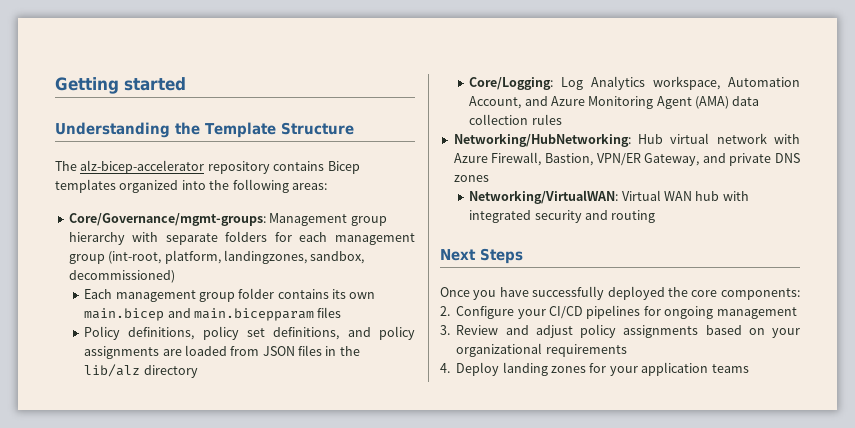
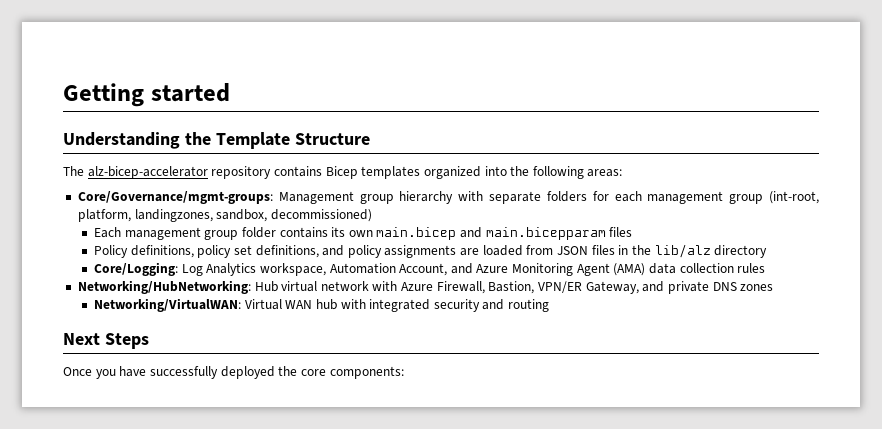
- 2. Configure your CI/CD pipelines for ongoing management
- 3. Review and adjust policy assignments based on your organizational requirements
- 4. Deploy landing zones for your application teams

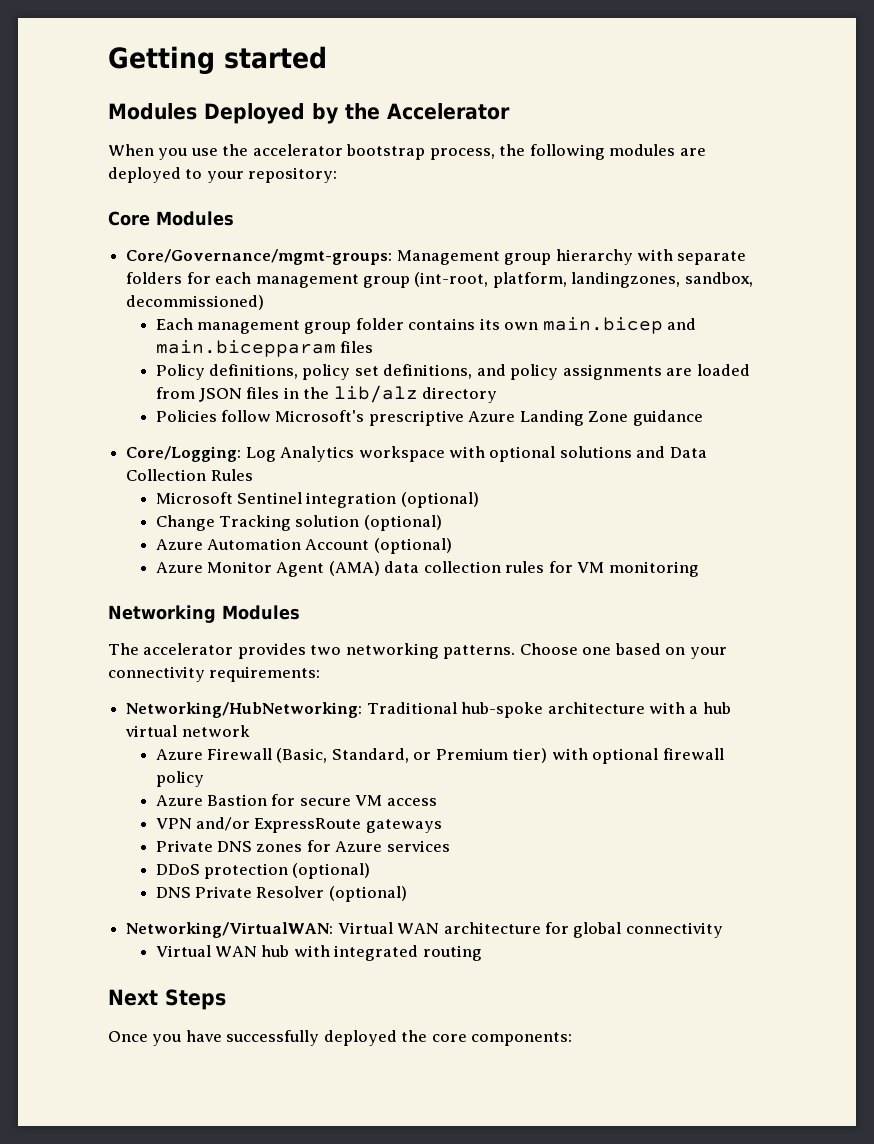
- Understanding the Template Structure
- The alz-bicep-accelerator repository contains Bicep templates organized into the following areas:
+ Modules Deployed by the Accelerator
+ When you use the accelerator bootstrap process, the following modules are deployed to your repository:
+ Core Modules
- Core/Logging: Log Analytics workspace, Automation Account, and Azure Monitoring Agent (AMA) data collection rules
- Networking/HubNetworking: Hub virtual network with Azure Firewall, Bastion, VPN/ER Gateway, and private DNS zones
- Networking/VirtualWAN: Virtual WAN hub with integrated security and routing
+ Policies follow Microsoft's prescriptive Azure Landing Zone guidance
+ Core/Logging: Log Analytics workspace with optional solutions and Data Collection Rules
+ Microsoft Sentinel integration (optional)
+ Change Tracking solution (optional)
+ Azure Automation Account (optional)
+ Azure Monitor Agent (AMA) data collection rules for VM monitoring
+ Networking Modules
+ The accelerator provides two networking patterns. Choose one based on your connectivity requirements:
+ Networking/HubNetworking: Traditional hub-spoke architecture with a hub virtual network
+ Azure Firewall (Basic, Standard, or Premium tier) with optional firewall policy
+ Azure Bastion for secure VM access
+ VPN and/or ExpressRoute gateways
+ Private DNS zones for Azure services
+ DDoS protection (optional)
+ DNS Private Resolver (optional)
+ Networking/VirtualWAN: Virtual WAN architecture for global connectivity
+ Virtual WAN hub with integrated routing

